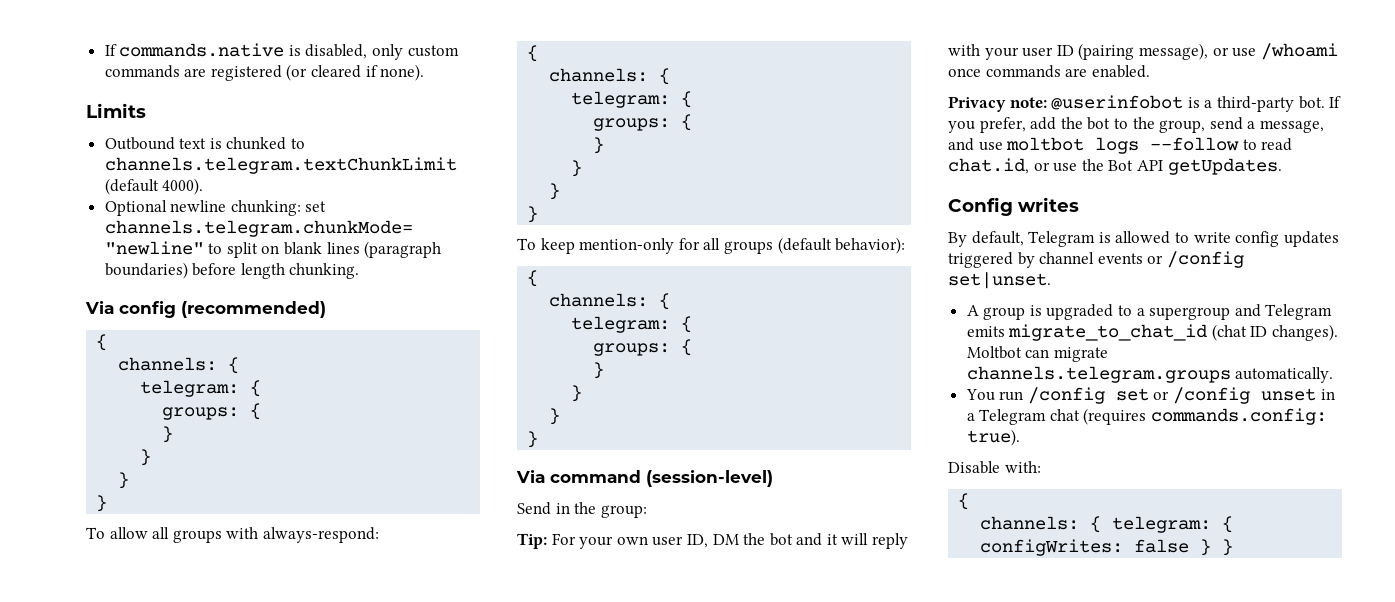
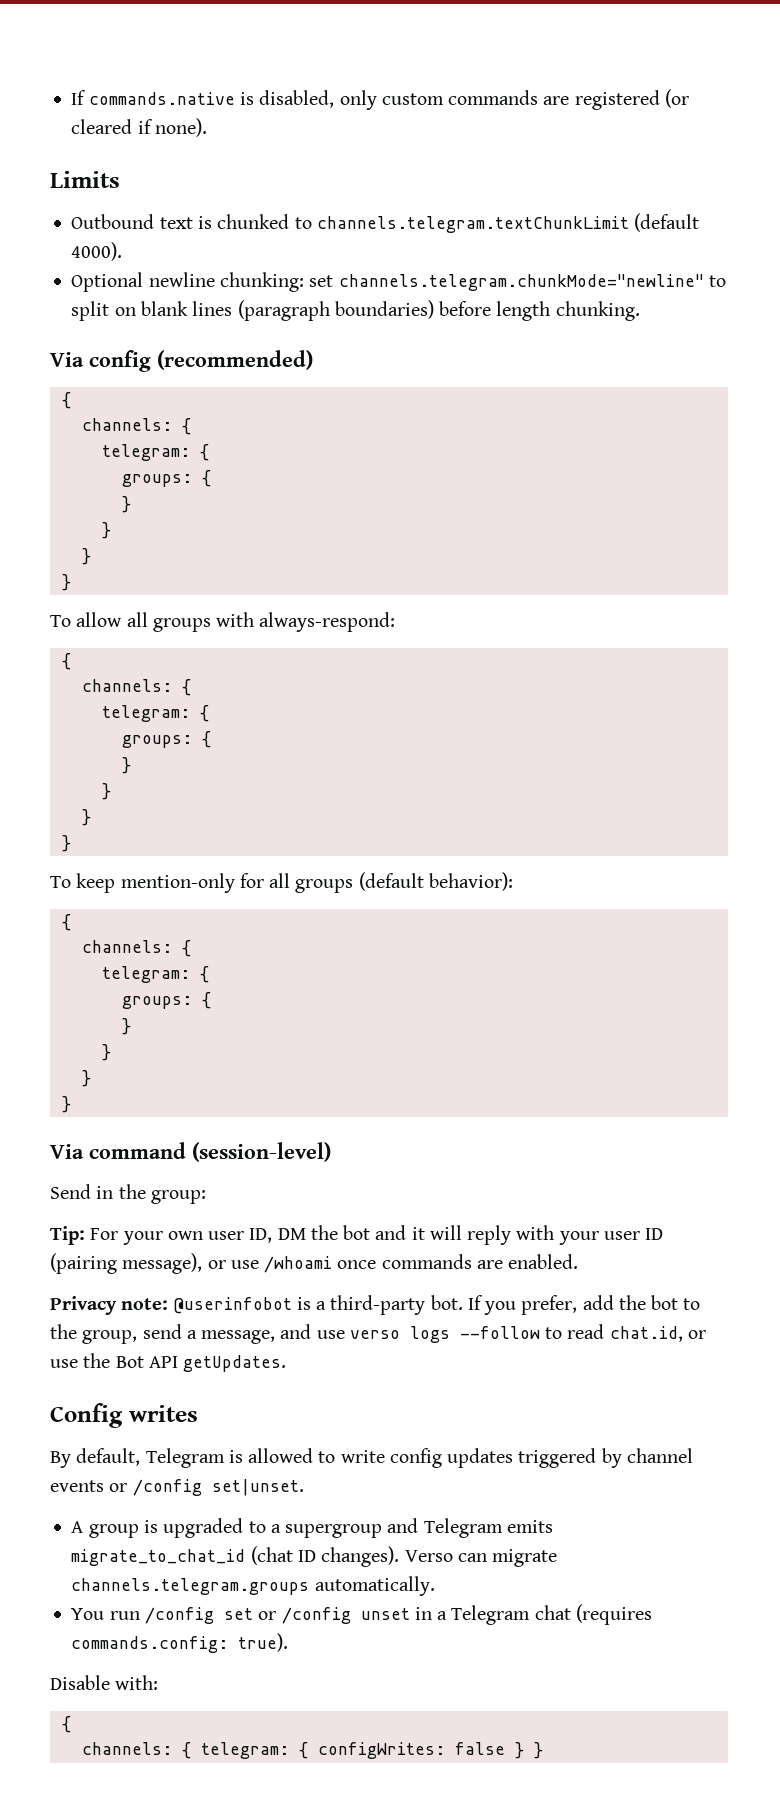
- If you prefer, add the bot to the group, send a message, and use moltbot logs --follow to read chat.id, or use the Bot API getUpdates.
+ If you prefer, add the bot to the group, send a message, and use verso logs --follow to read chat.id, or use the Bot API getUpdates.
- Moltbot can migrate channels.telegram.groups automatically.
+ Verso can migrate channels.telegram.groups automatically.

